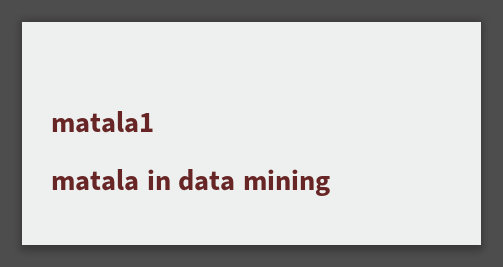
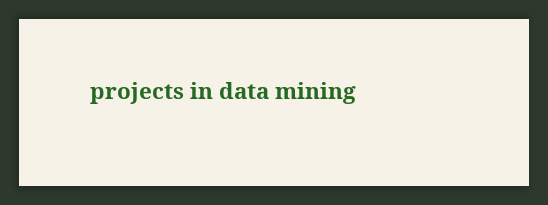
- matala1
- matala in data mining
+ projects in data mining

